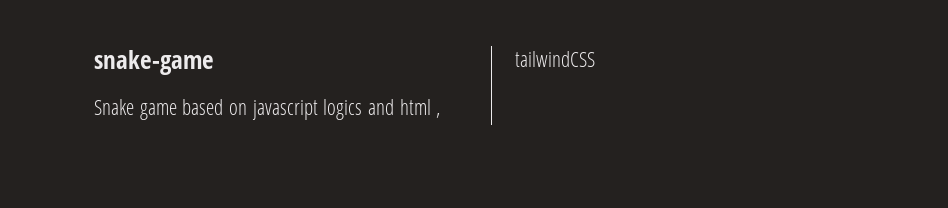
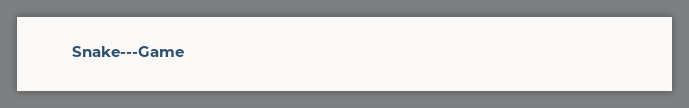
- snake-game
- Snake game based on javascript logics and html , tailwindCSS
+ Snake---Game

